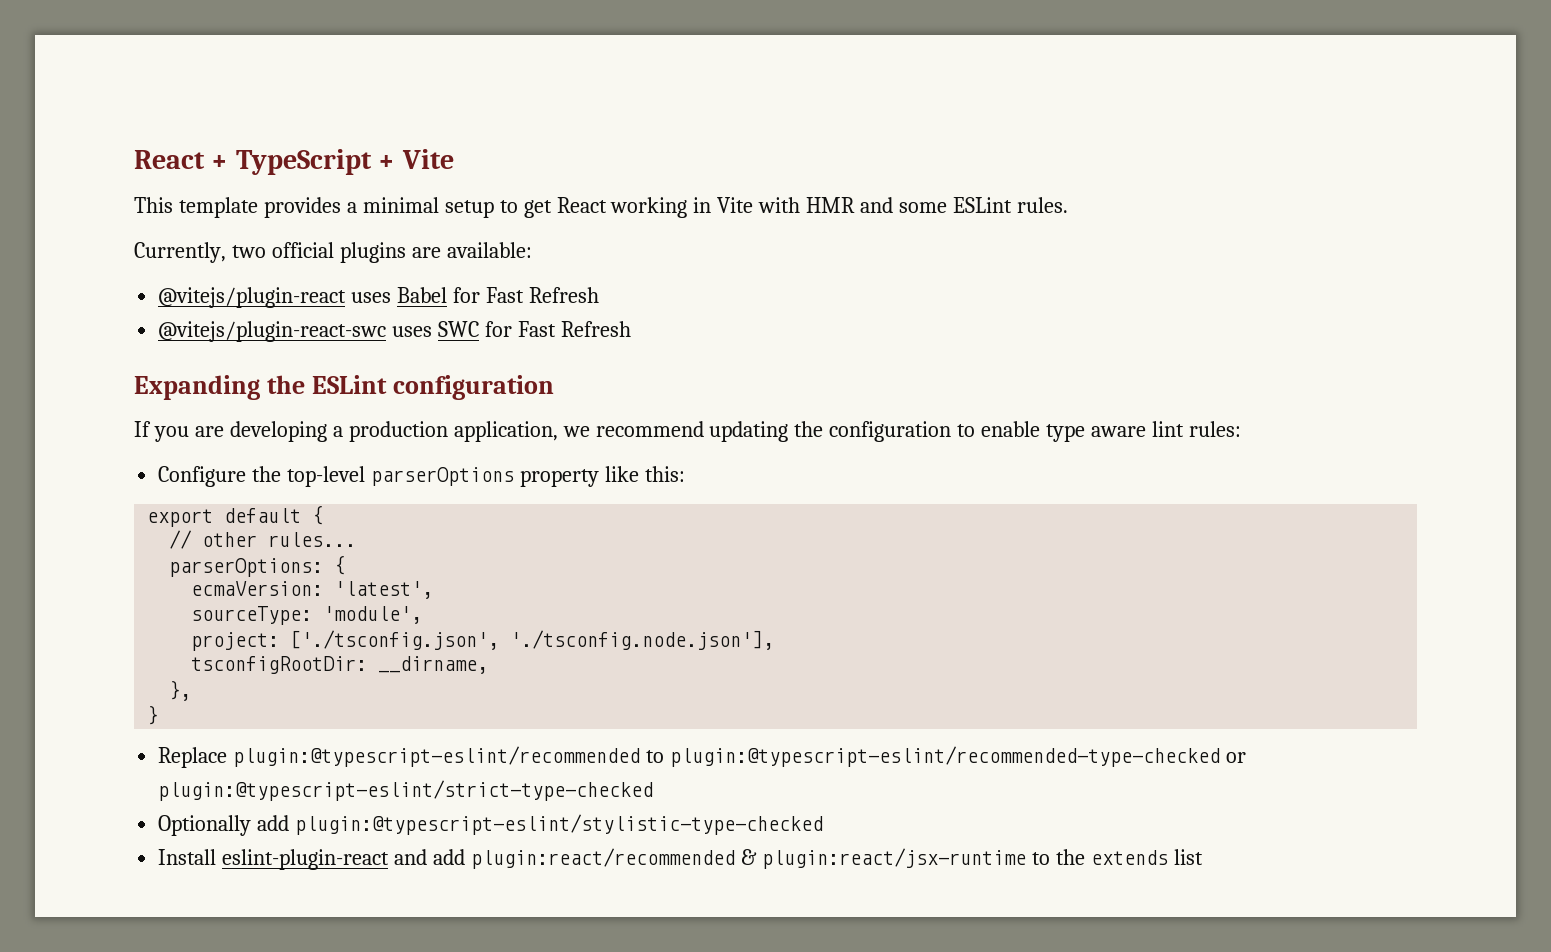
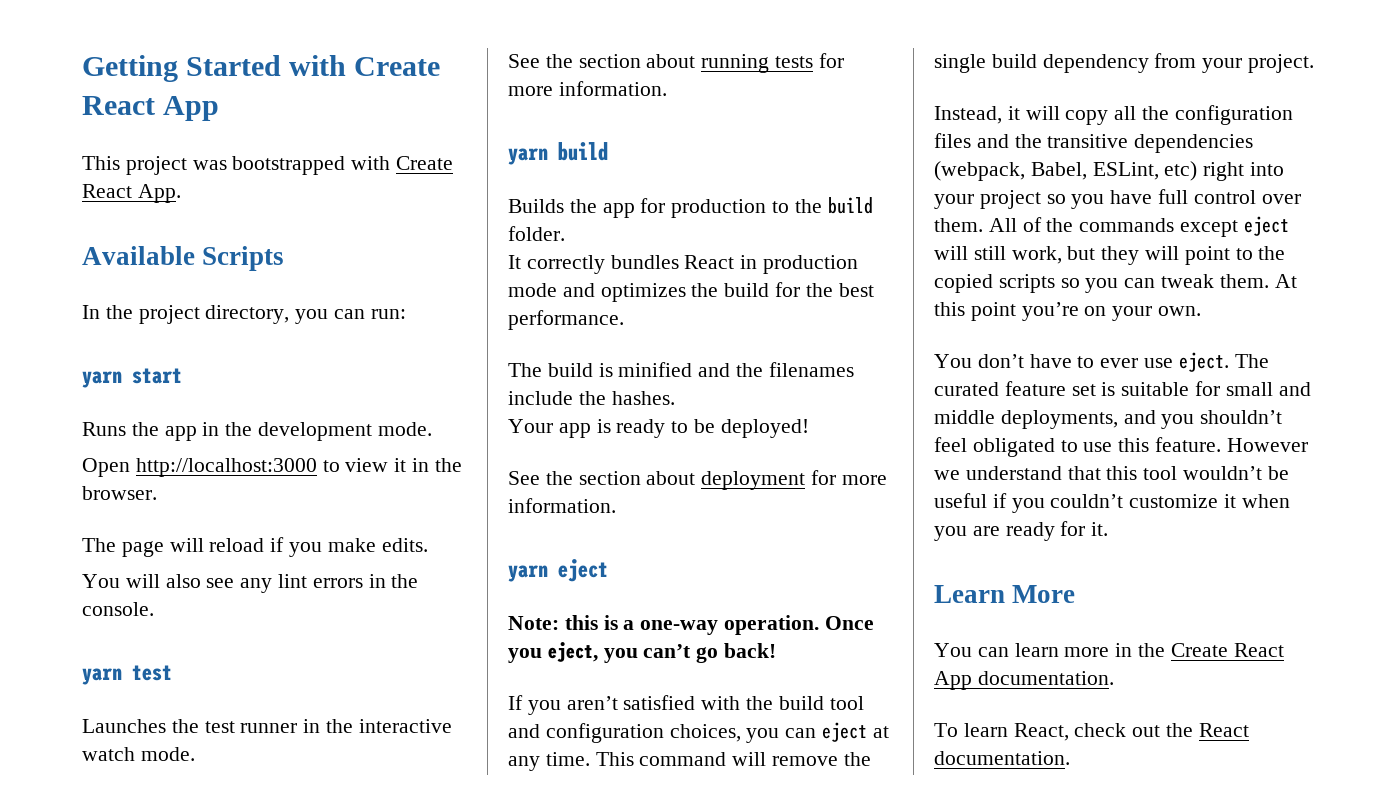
- React + TypeScript + Vite
- This template provides a minimal setup to get React working in Vite with HMR and some ESLint rules.
- Currently, two official plugins are available:
- @vitejs/plugin-react uses Babel for Fast Refresh
- @vitejs/plugin-react-swc uses SWC for Fast Refresh
- Expanding the ESLint configuration
- If you are developing a production application, we recommend updating the configuration to enable type aware lint rules:
- Configure the top-level parserOptions property like this:
- export default {
- // other rules...
- parserOptions: {
- ecmaVersion: 'latest',
- sourceType: 'module',
- project: ['./tsconfig.json', './tsconfig.node.json'],
- tsconfigRootDir: __dirname,
- },
- }
- Replace plugin:@typescript-eslint/recommended to plugin:@typescript-eslint/recommended-type-checked or plugin:@typescript-eslint/strict-type-checked
- Optionally add plugin:@typescript-eslint/stylistic-type-checked
- Install eslint-plugin-react and add plugin:react/recommended & plugin:react/jsx-runtime to the extends list
+ Getting Started with Create React App
+ This project was bootstrapped with Create React App.
+ Available Scripts
+ In the project directory, you can run:
+ yarn start
+ Runs the app in the development mode.
+ Open http://localhost:3000 to view it in the browser.
+ The page will reload if you make edits.
+ You will also see any lint errors in the console.
+ yarn test
+ Launches the test runner in the interactive watch mode.
+ See the section about running tests for more information.
+ yarn build
+ Builds the app for production to the build folder.
+ It correctly bundles React in production mode and optimizes the build for the best performance.
+ The build is minified and the filenames include the hashes.
+ Your app is ready to be deployed!
+ See the section about deployment for more information.
+ yarn eject
+ Note: this is a one-way operation. Once you eject, you can’t go back!
+ If you aren’t satisfied with the build tool and configuration choices, you can eject at any time. This command will remove the single build dependency from your project.
+ Instead, it will copy all the configuration files and the transitive dependencies (webpack, Babel, ESLint, etc) right into your project so you have full control over them. All of the commands except eject will still work, but they will point to the copied scripts so you can tweak them. At this point you’re on your own.
+ You don’t have to ever use eject. The curated feature set is suitable for small and middle deployments, and you shouldn’t feel obligated to use this feature. However we understand that this tool wouldn’t be useful if you couldn’t customize it when you are ready for it.
+ Learn More
+ You can learn more in the Create React App documentation.
+ To learn React, check out the React documentation.

